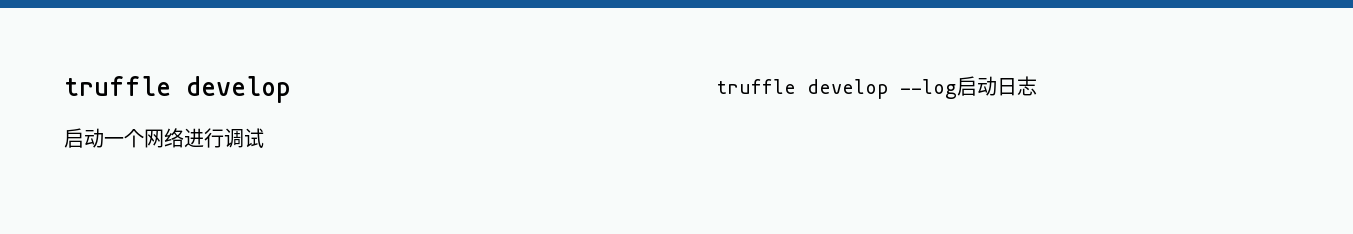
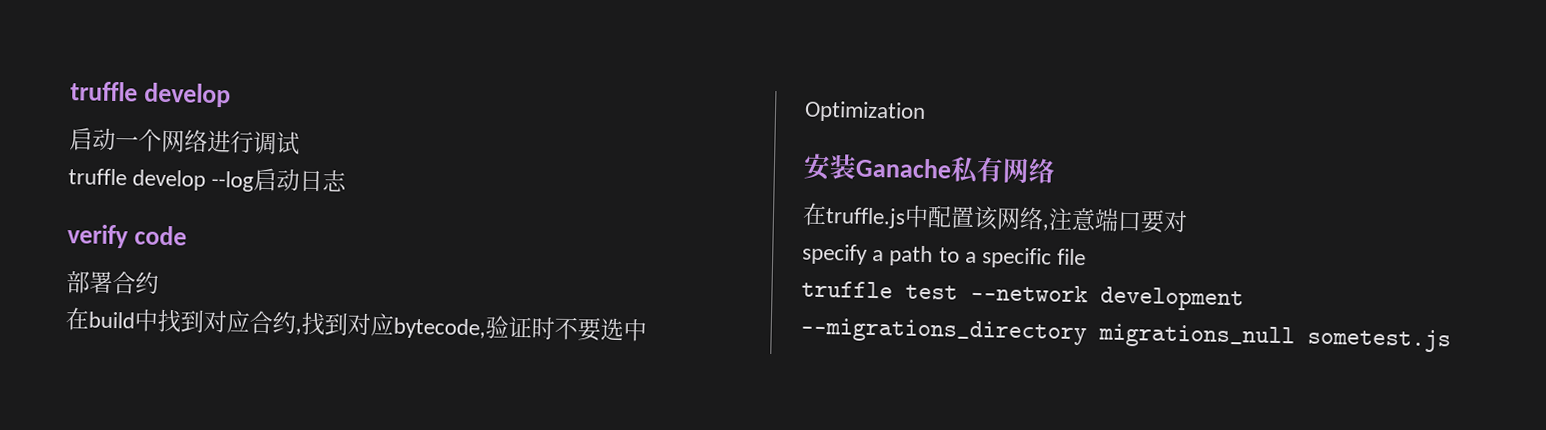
+ verify code
+ 部署合约
+ 在build中找到对应合约,找到对应bytecode,验证时不要选中Optimization
+ 安装Ganache私有网络
+ 在truffle.js中配置该网络,注意端口要对
+ specify a path to a specific file
+ truffle test --network development --migrations_directory migrations_null sometest.js

